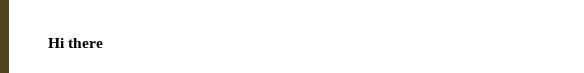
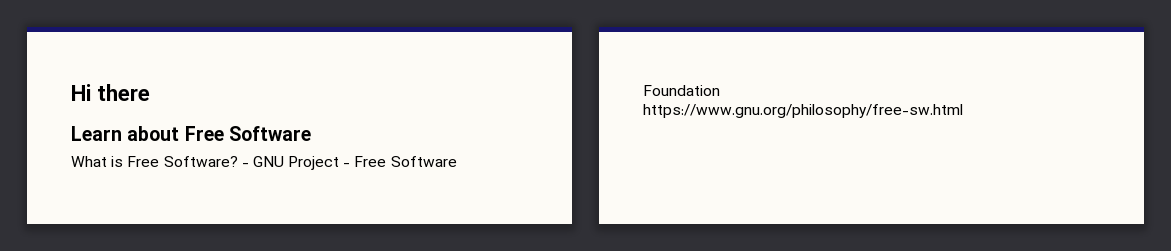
+ Learn about Free Software
+ What is Free Software? - GNU Project - Free Software Foundation
+ https://www.gnu.org/philosophy/free-sw.html

